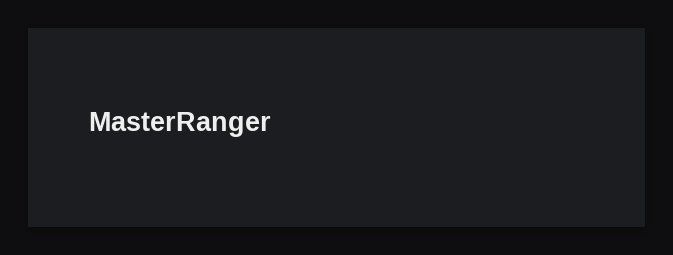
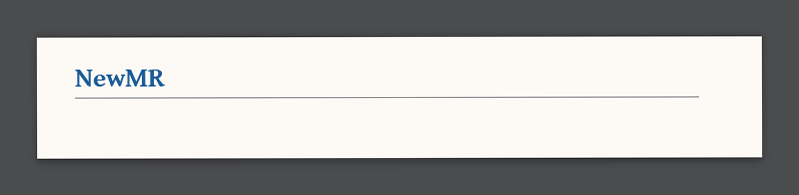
- MasterRanger
+ NewMR

